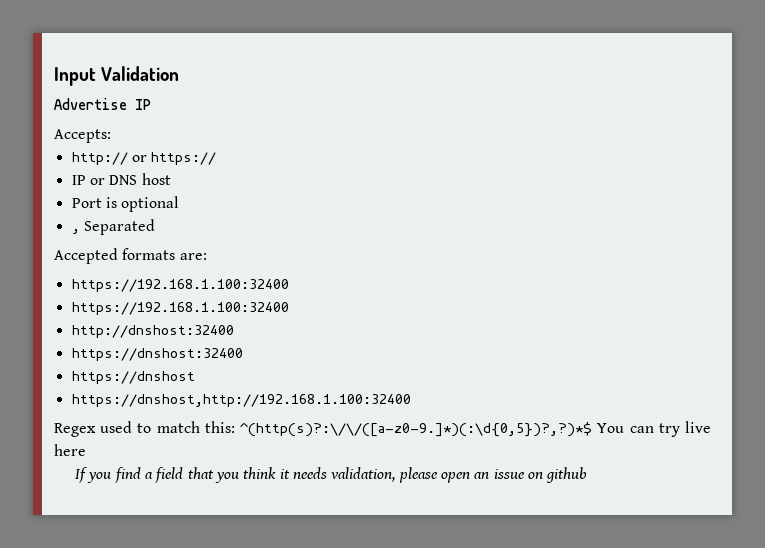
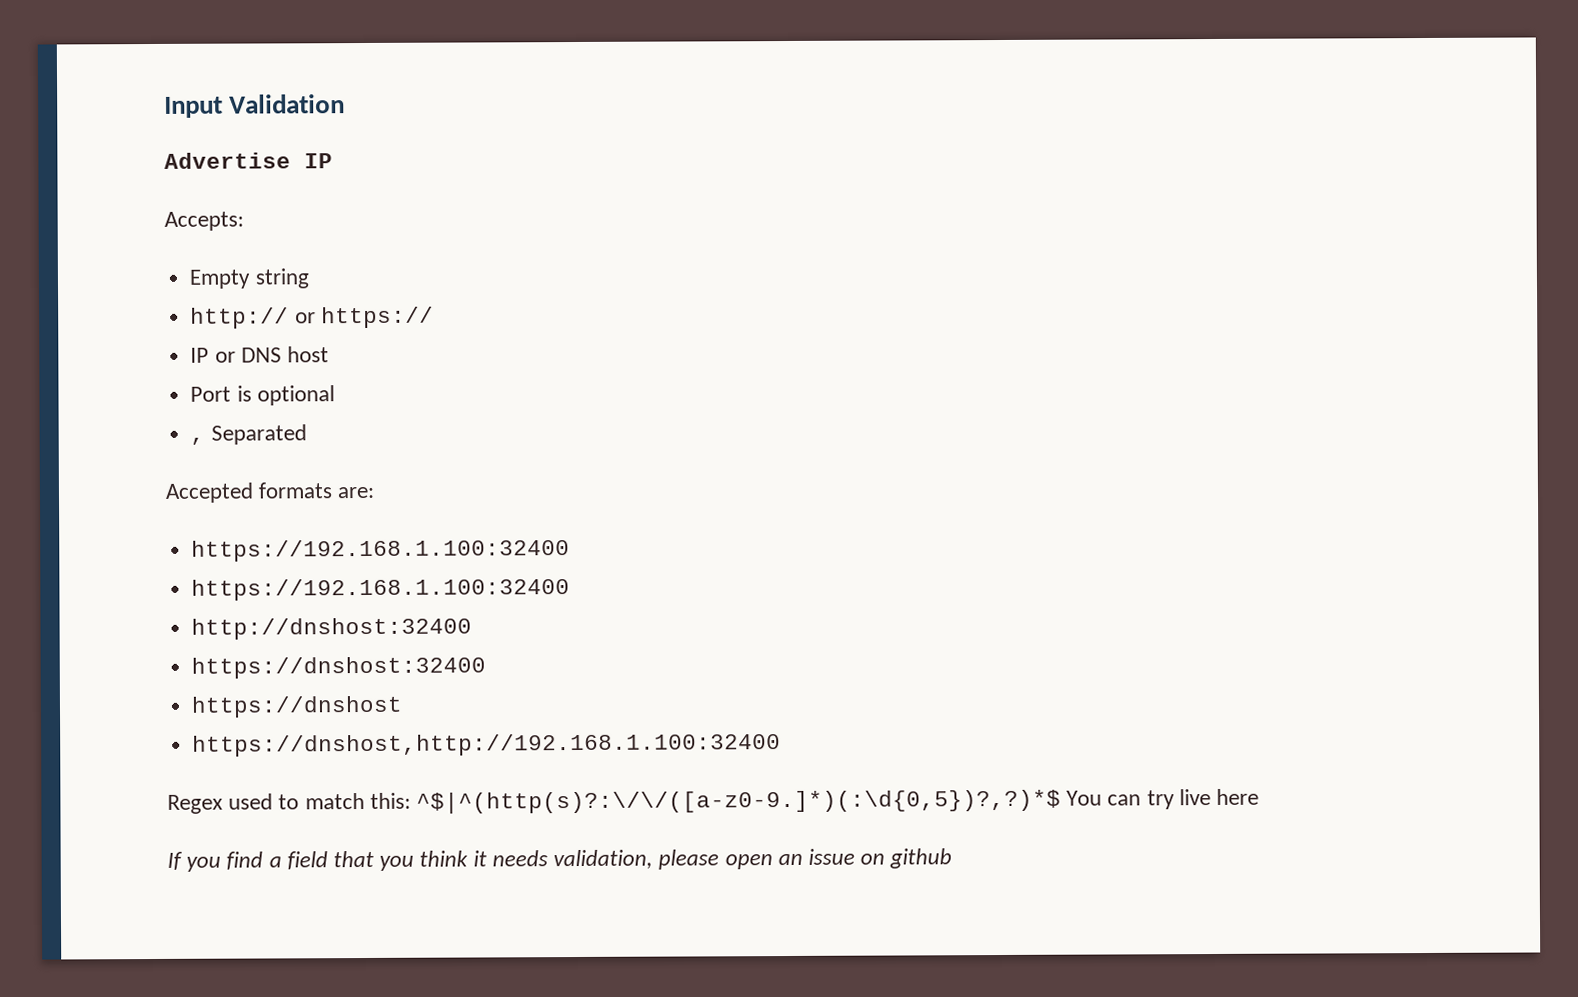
+ Empty string
- Regex used to match this: ^(http(s)?:\/\/([a-z0-9.]*)(:\d{0,5})?,?)*$ You can try live here
+ Regex used to match this: ^$|^(http(s)?:\/\/([a-z0-9.]*)(:\d{0,5})?,?)*$ You can try live here

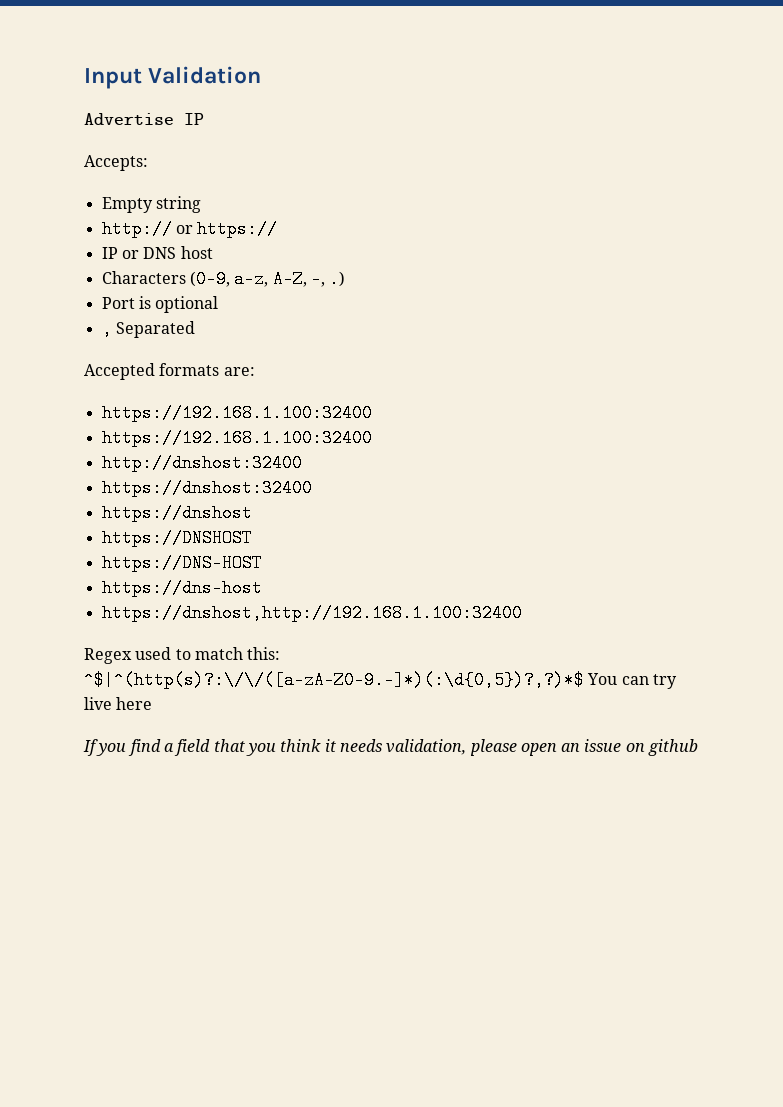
+ Characters (0-9, a-z, A-Z, -, .)
+ https://DNSHOST
+ https://DNS-HOST
+ https://dns-host
- Regex used to match this: ^$|^(http(s)?:\/\/([a-z0-9.]*)(:\d{0,5})?,?)*$ You can try live here
+ Regex used to match this: ^$|^(http(s)?:\/\/([a-zA-Z0-9.-]*)(:\d{0,5})?,?)*$ You can try live here

